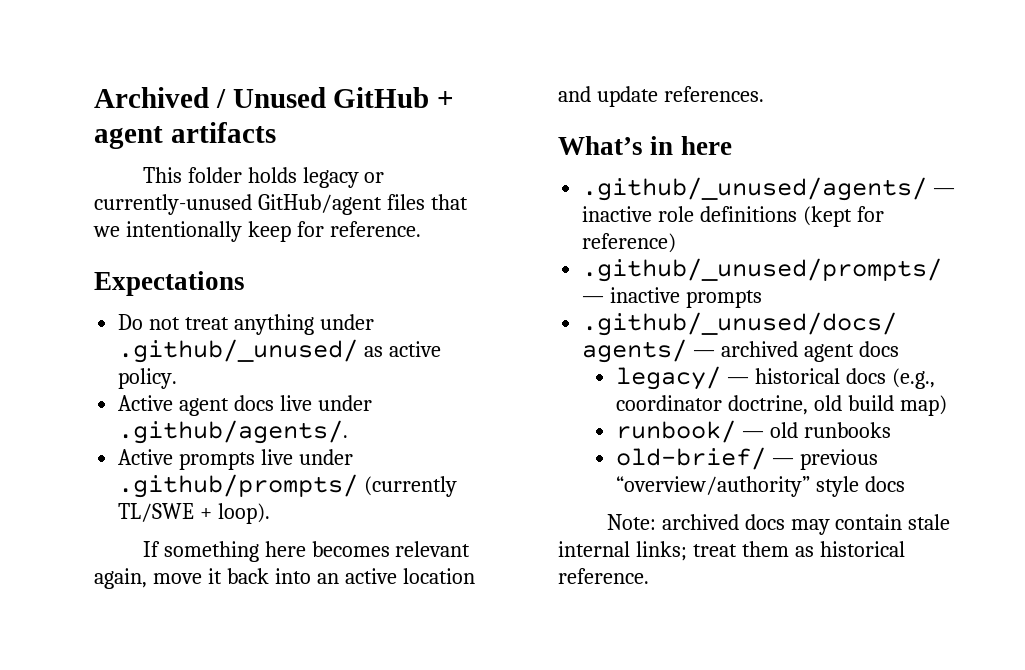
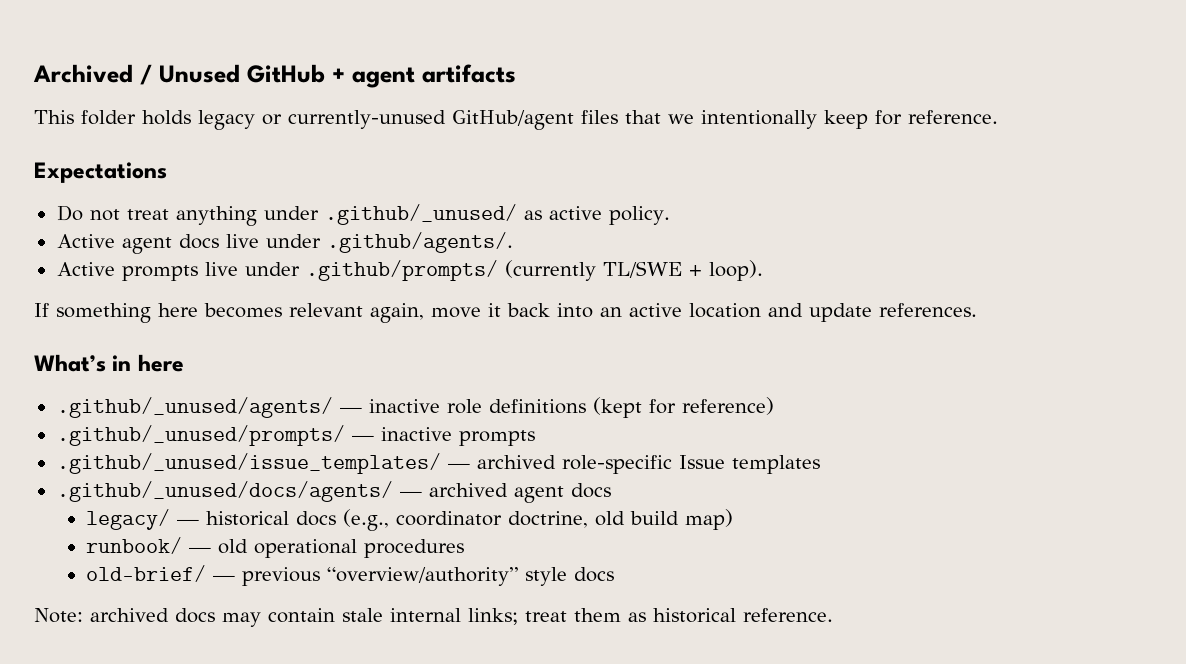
+ .github/_unused/issue_templates/ — archived role-specific Issue templates
- runbook/ — old runbooks
+ runbook/ — old operational procedures

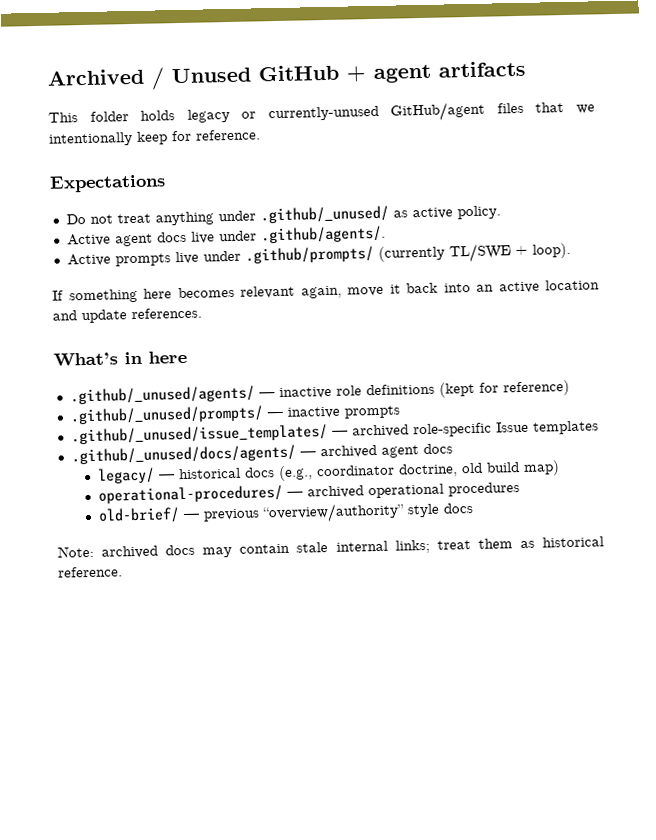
- runbook/ — old operational procedures
+ operational-procedures/ — archived operational procedures

